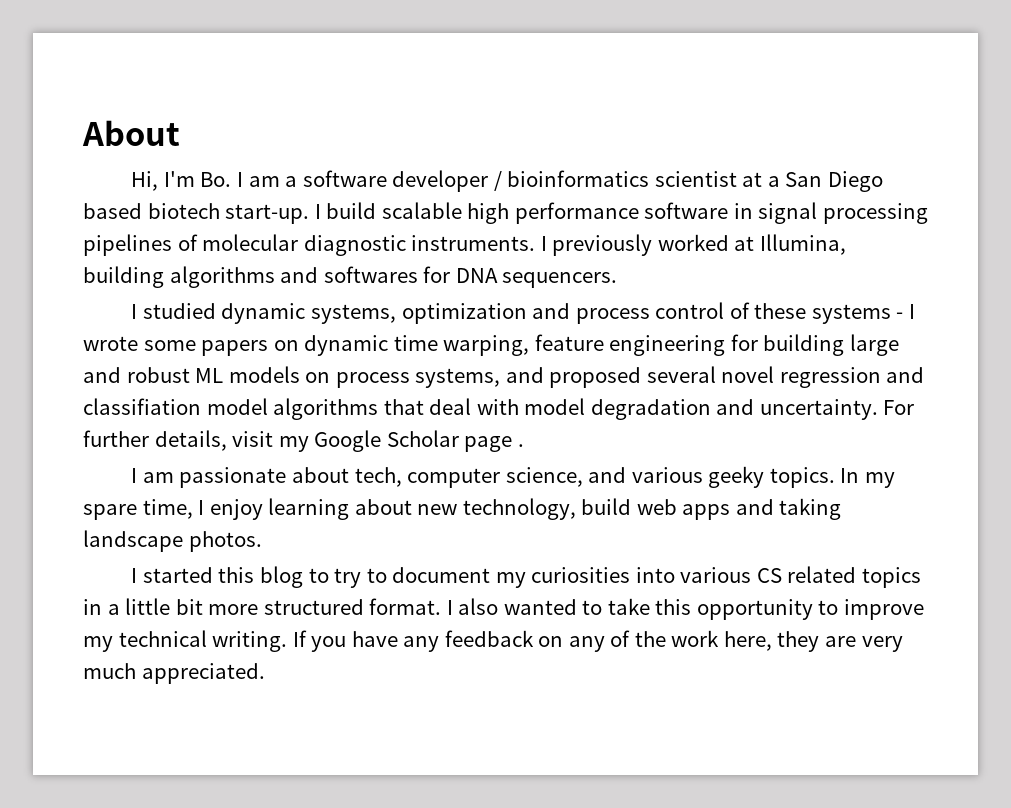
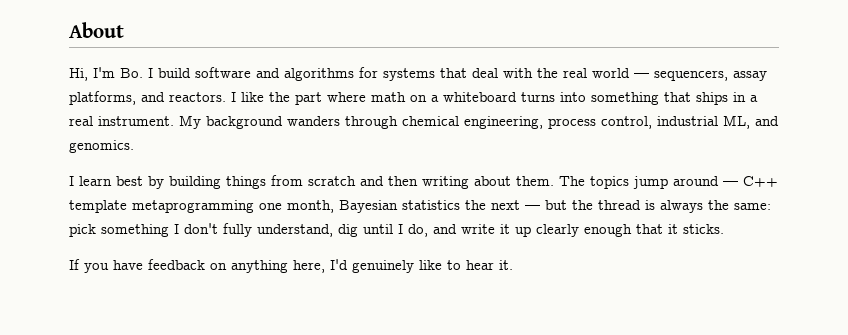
- Hi, I'm Bo. I am a software developer / bioinformatics scientist at a San Diego based biotech start-up. I build scalable high performance software in signal processing pipelines of molecular diagnostic instruments. I previously worked at Illumina, building algorithms and softwares for DNA sequencers.
- I studied dynamic systems, optimization and process control of these systems - I wrote some papers on dynamic time warping, feature engineering for building large and robust ML models on process systems, and proposed several novel regression and classifiation model algorithms that deal with model degradation and uncertainty. For further details, visit my Google Scholar page .
- I am passionate about tech, computer science, and various geeky topics. In my spare time, I enjoy learning about new technology, build web apps and taking landscape photos.
- I started this blog to try to document my curiosities into various CS related topics in a little bit more structured format. I also wanted to take this opportunity to improve my technical writing. If you have any feedback on any of the work here, they are very much appreciated.
+ Hi, I'm Bo. I build software and algorithms for systems that deal with the real world — sequencers, assay platforms, and reactors. I like the part where math on a whiteboard turns into something that ships in a real instrument. My background wanders through chemical engineering, process control, industrial ML, and genomics.
+ I learn best by building things from scratch and then writing about them. The topics jump around — C++ template metaprogramming one month, Bayesian statistics the next — but the thread is always the same: pick something I don't fully understand, dig until I do, and write it up clearly enough that it sticks.
+ If you have feedback on anything here, I'd genuinely like to hear it.

